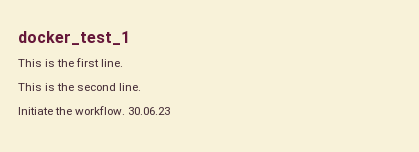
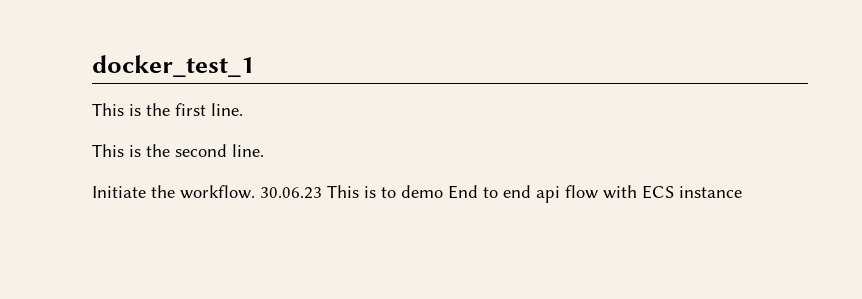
- 30.06.23
+ 30.06.23 This is to demo End to end api flow with ECS instance

